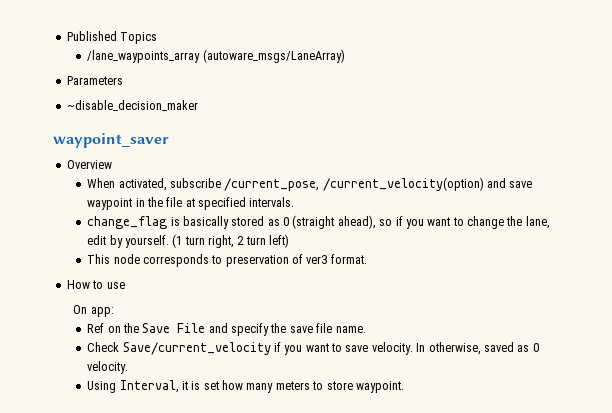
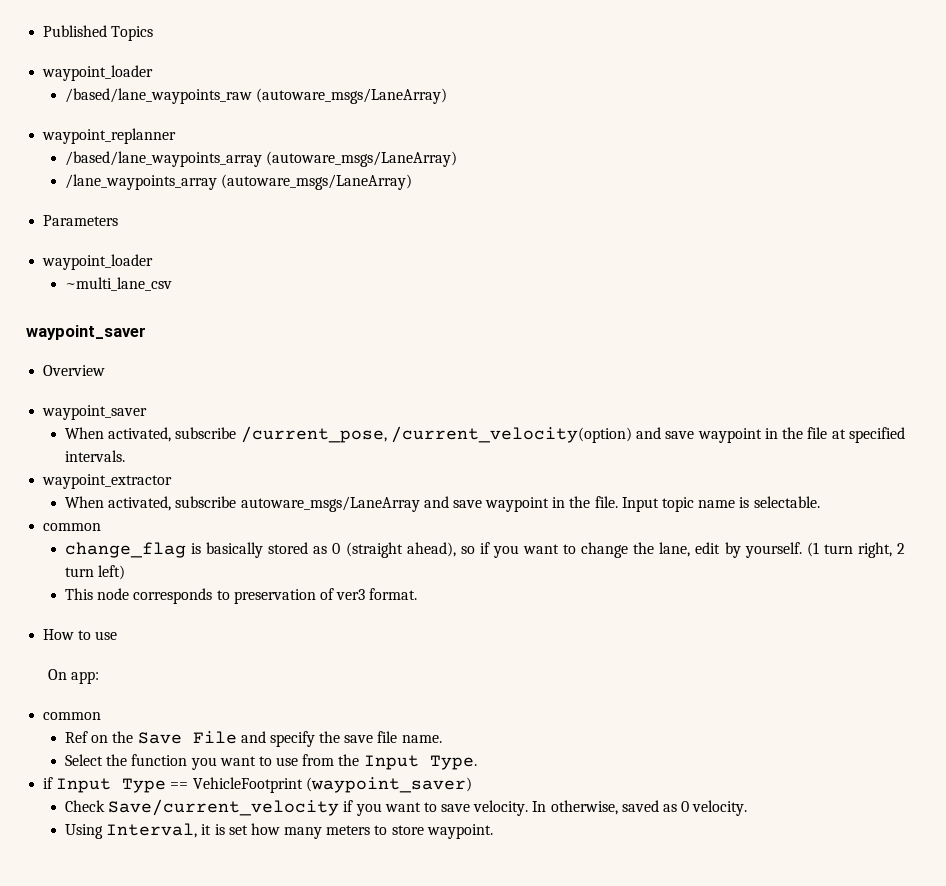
  Published Topics
+ waypoint_loader
+ /based/lane_waypoints_raw (autoware_msgs/LaneArray)
+ waypoint_replanner
+ /based/lane_waypoints_array (autoware_msgs/LaneArray)
  Parameters
- ~disable_decision_maker
+ waypoint_loader
+ ~multi_lane_csv
  Overview
+ waypoint_saver
+ waypoint_extractor
+ When activated, subscribe autoware_msgs/LaneArray and save waypoint in the file. Input topic name is selectable.
+ common
  On app:
+ common
+ Select the function you want to use from the Input Type.
+ if Input Type == VehicleFootprint (waypoint_saver)

